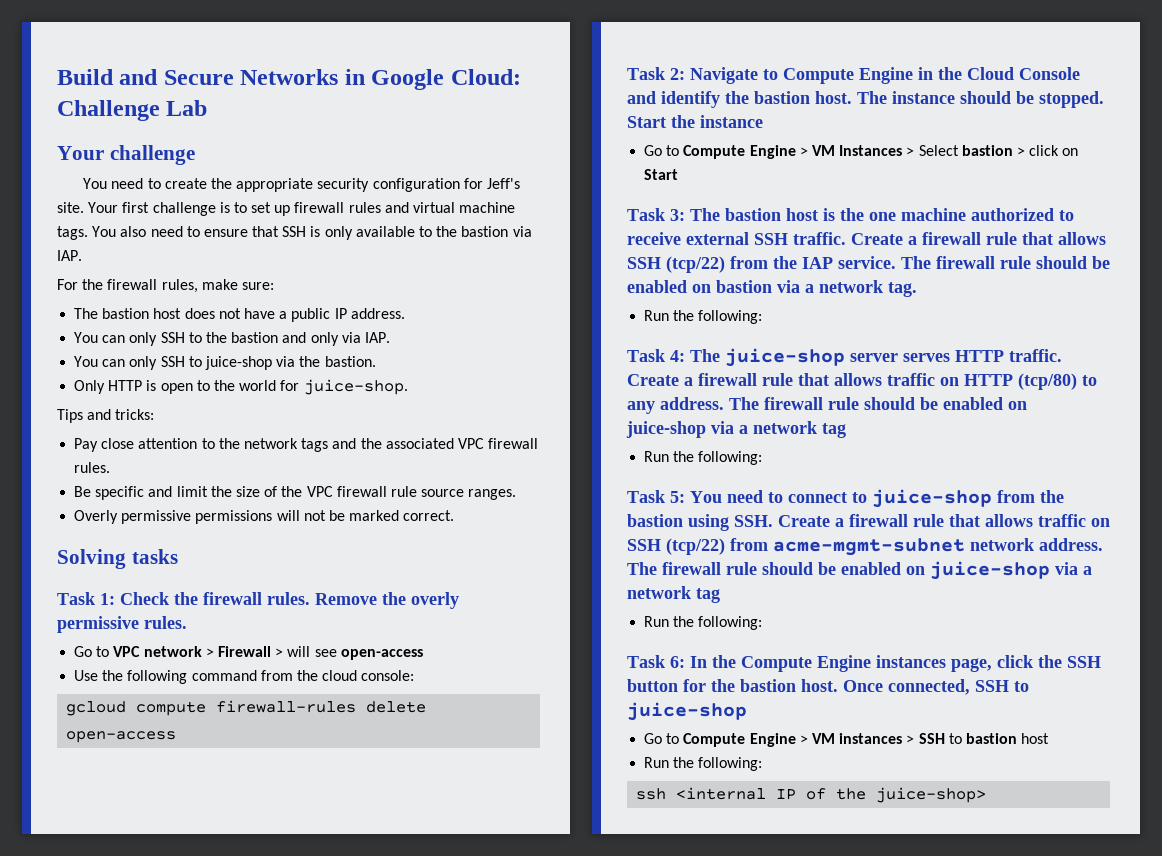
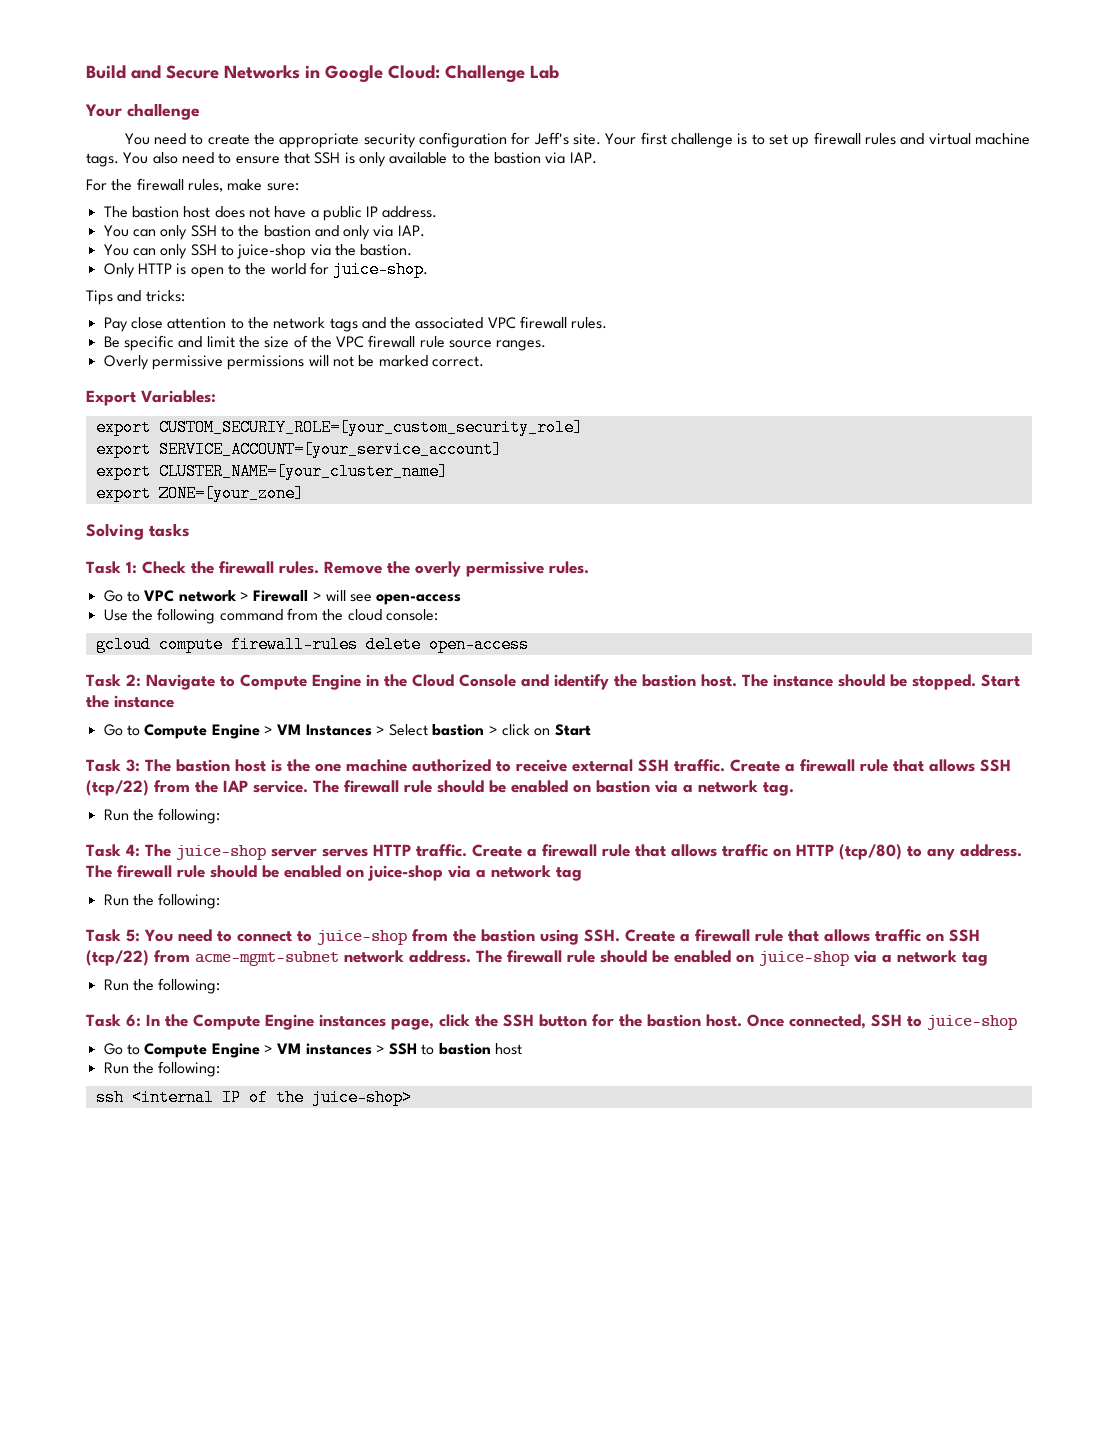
+ Export Variables:
+ export CUSTOM_SECURIY_ROLE=[your_custom_security_role]
+ export SERVICE_ACCOUNT=[your_service_account]
+ export CLUSTER_NAME=[your_cluster_name]
+ export ZONE=[your_zone]

